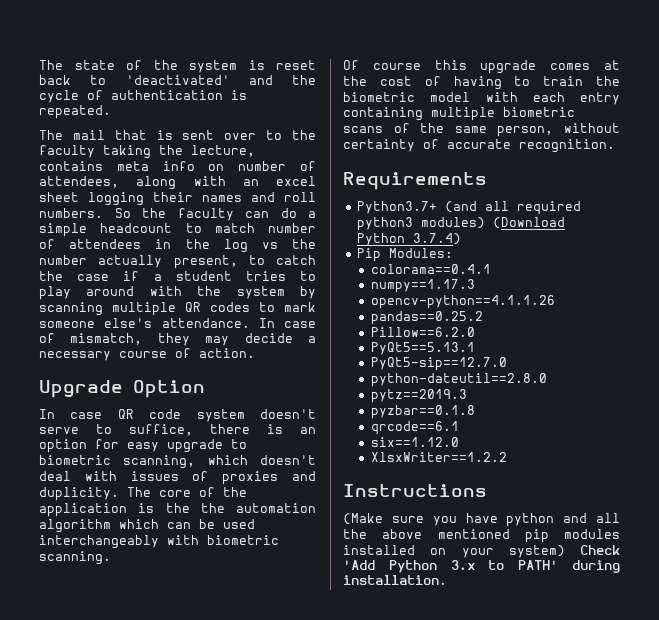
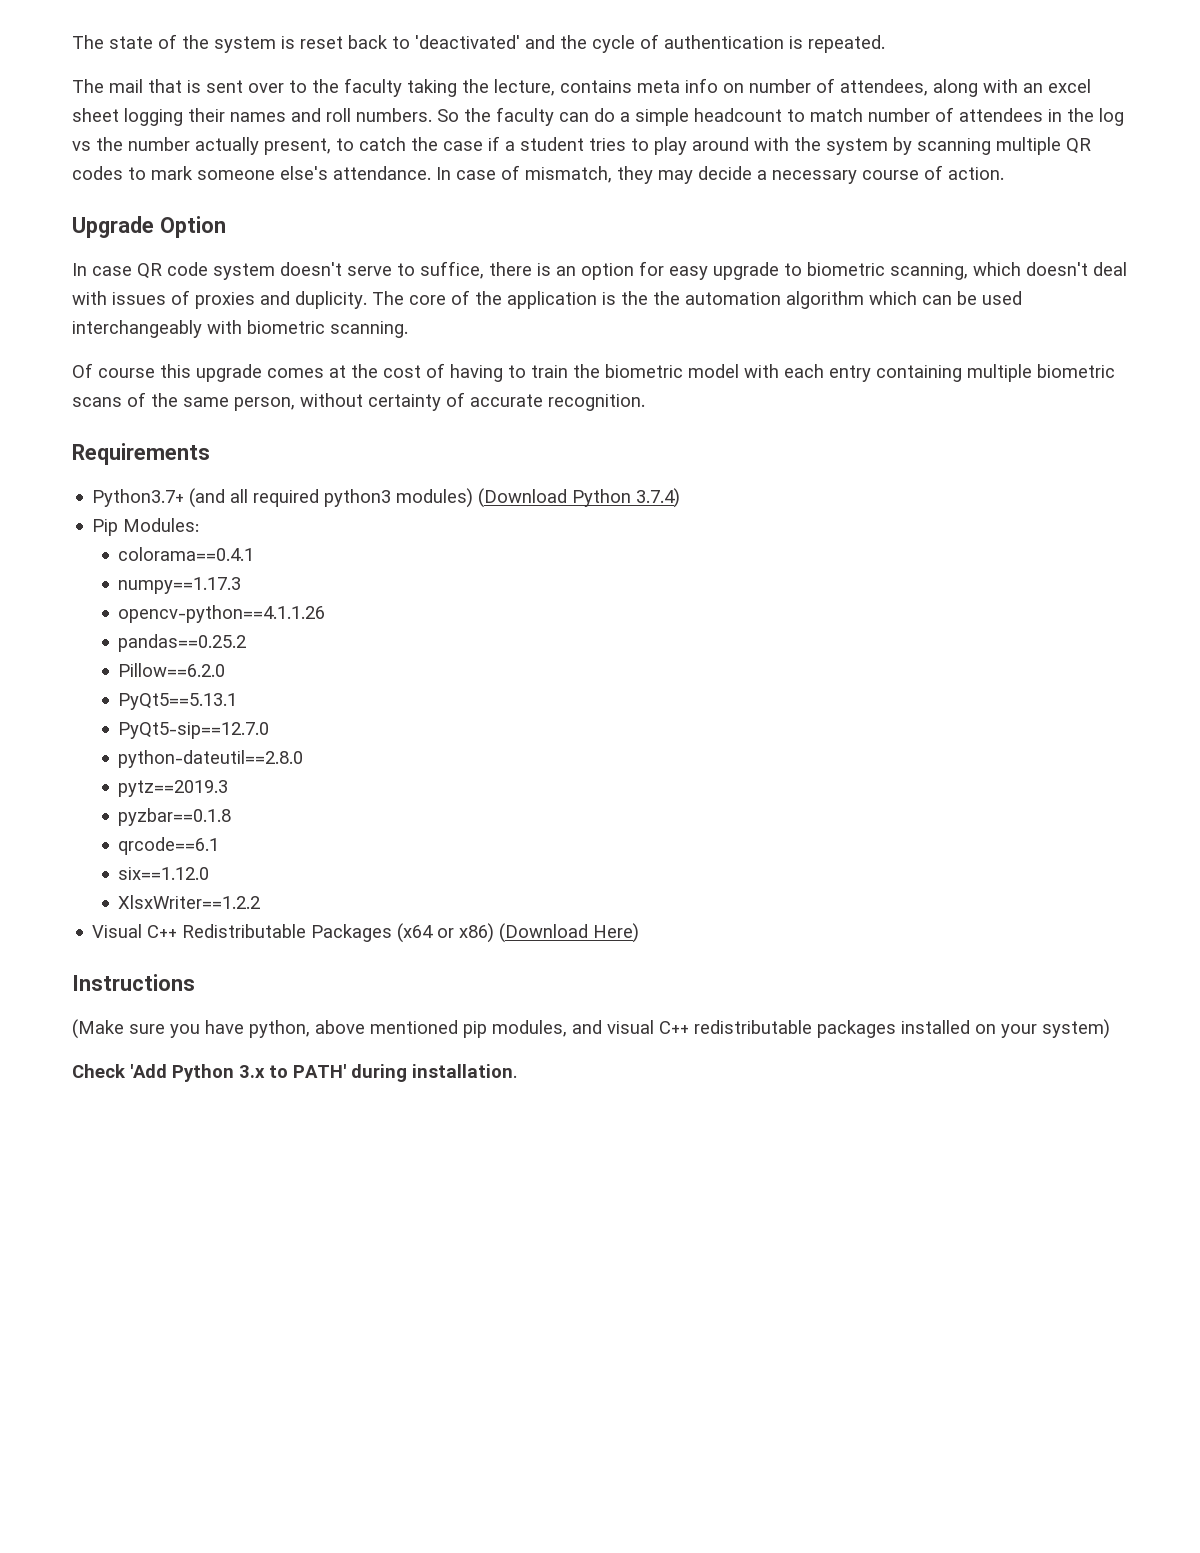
+ Visual C++ Redistributable Packages (x64 or x86) (Download Here)
- (Make sure you have python and all the above mentioned pip modules installed on your system) Check 'Add Python 3.x to PATH' during installation.
+ (Make sure you have python, above mentioned pip modules, and visual C++ redistributable packages installed on your system)
+ Check 'Add Python 3.x to PATH' during installation.

